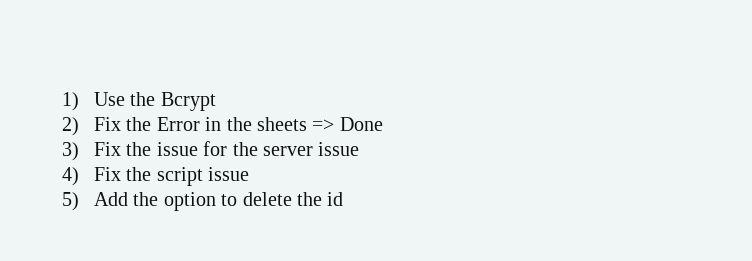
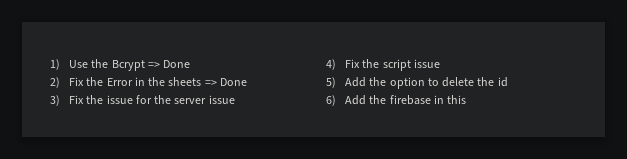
- 1) Use the Bcrypt
+ 1) Use the Bcrypt => Done
+ 6) Add the firebase in this

